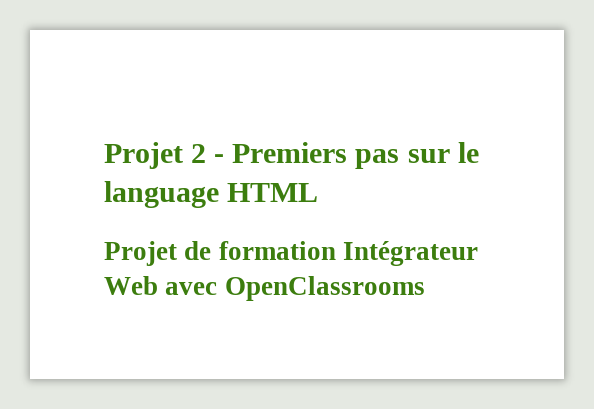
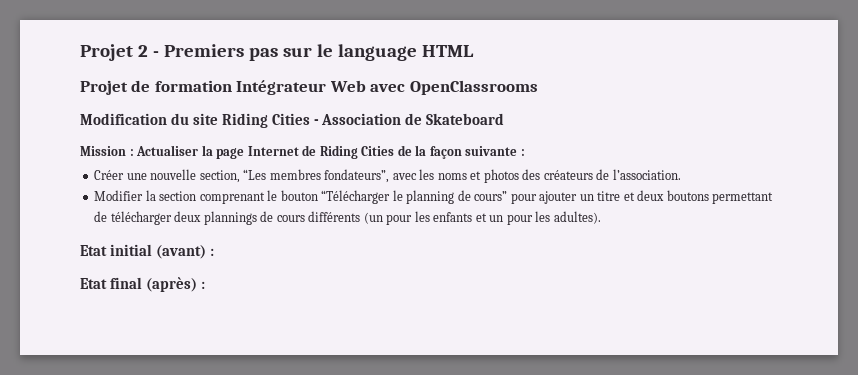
+ Modification du site Riding Cities - Association de Skateboard
+ Mission : Actualiser la page Internet de Riding Cities de la façon suivante :
+ Créer une nouvelle section, “Les membres fondateurs”, avec les noms et photos des créateurs de l’association.
+ Modifier la section comprenant le bouton “Télécharger le planning de cours” pour ajouter un titre et deux boutons permettant de télécharger deux plannings de cours différents (un pour les enfants et un pour les adultes).
+ Etat initial (avant) :
+ Etat final (après) :

